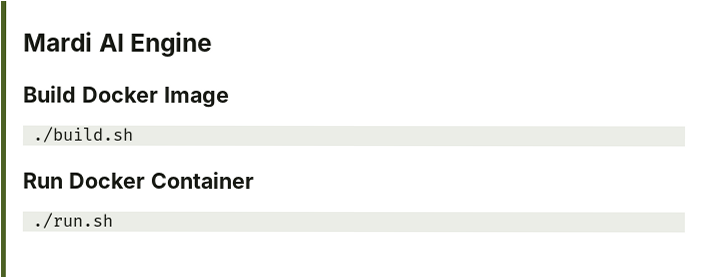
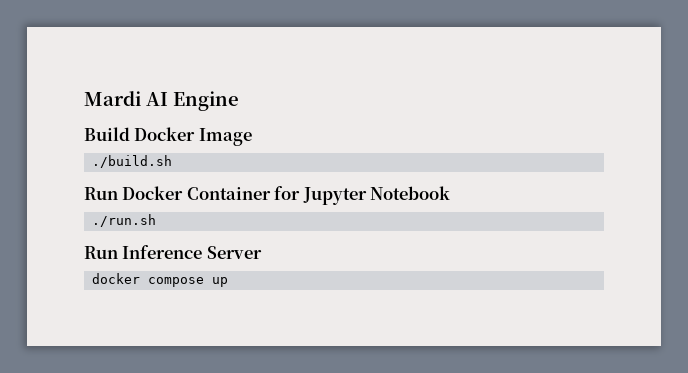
- Run Docker Container
+ Run Docker Container for Jupyter Notebook
  ./run.sh
+ Run Inference Server
+ docker compose up

